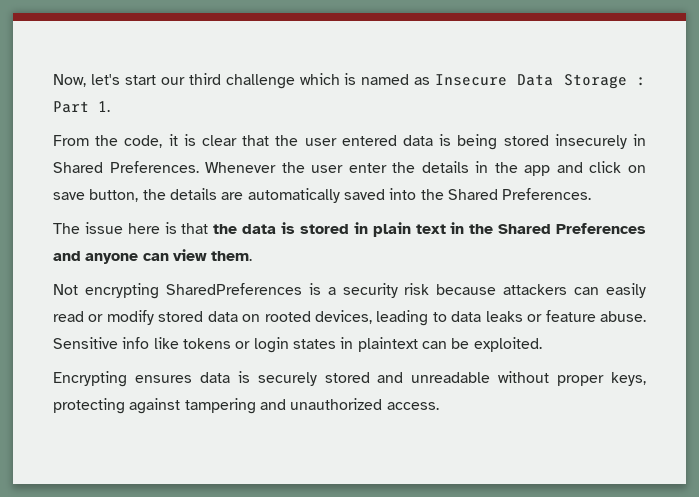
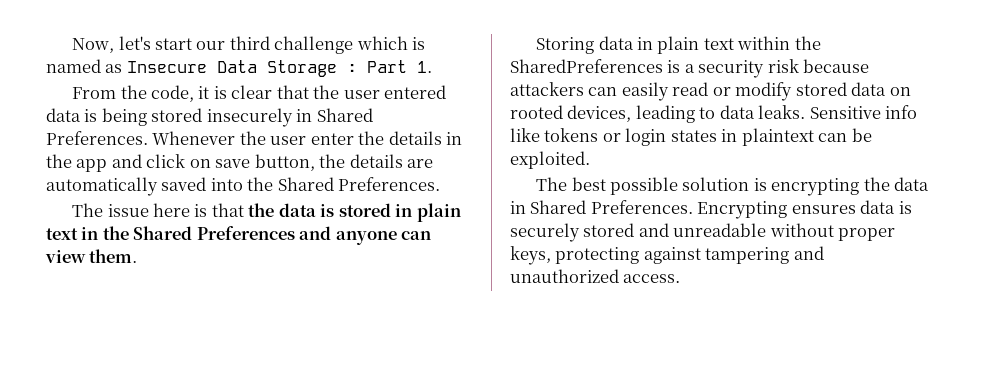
- Not encrypting SharedPreferences is a security risk because attackers can easily read or modify stored data on rooted devices, leading to data leaks or feature abuse.
+ Storing data in plain text within the SharedPreferences is a security risk because attackers can easily read or modify stored data on rooted devices, leading to data leaks.
+ The best possible solution is encrypting the data in Shared Preferences.

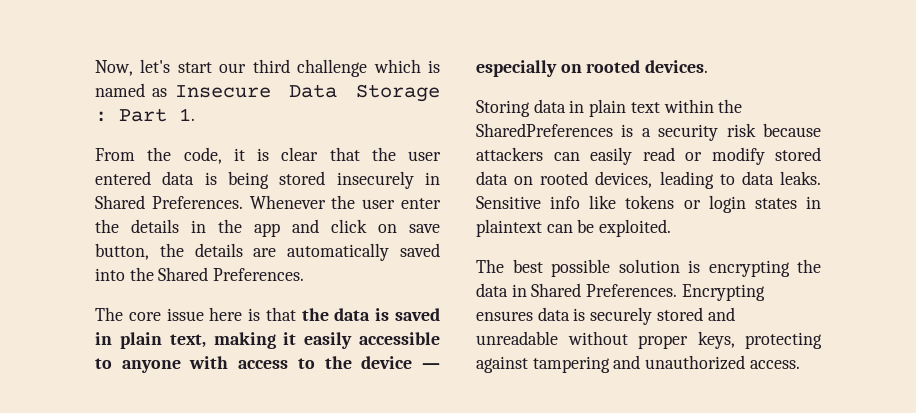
- The issue here is that the data is stored in plain text in the Shared Preferences and anyone can view them.
+ The core issue here is that the data is saved in plain text, making it easily accessible to anyone with access to the device — especially on rooted devices.

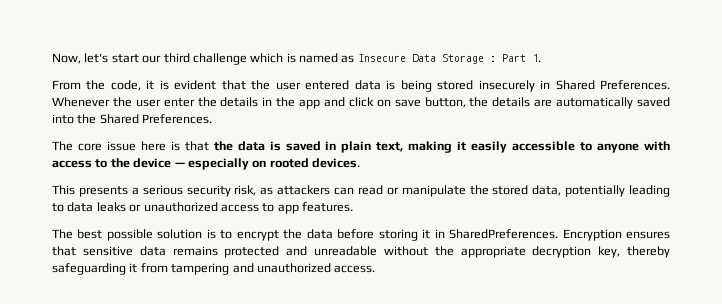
- From the code, it is clear that the user entered data is being stored insecurely in Shared Preferences.
+ From the code, it is evident that the user entered data is being stored insecurely in Shared Preferences.
- Storing data in plain text within the SharedPreferences is a security risk because attackers can easily read or modify stored data on rooted devices, leading to data leaks. Sensitive info like tokens or login states in plaintext can be exploited.
+ This presents a serious security risk, as attackers can read or manipulate the stored data, potentially leading to data leaks or unauthorized access to app features.
- The best possible solution is encrypting the data in Shared Preferences. Encrypting ensures data is securely stored and unreadable without proper keys, protecting against tampering and unauthorized access.
+ The best possible solution is to encrypt the data before storing it in SharedPreferences. Encryption ensures that sensitive data remains protected and unreadable without the appropriate decryption key, thereby safeguarding it from tampering and unauthorized access.

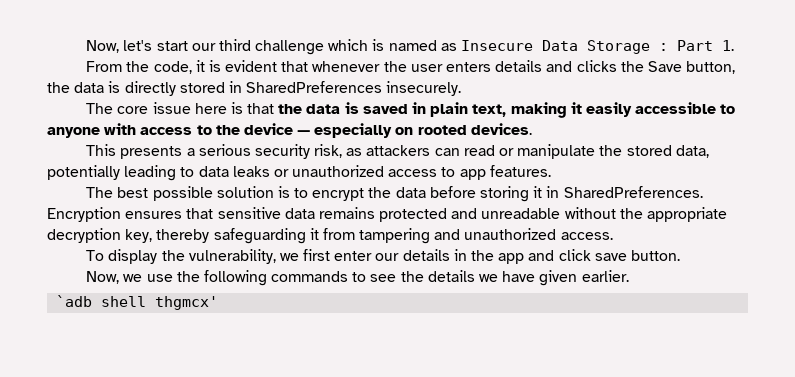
- From the code, it is evident that the user entered data is being stored insecurely in Shared Preferences. Whenever the user enter the details in the app and click on save button, the details are automatically saved into the Shared Preferences.
+ From the code, it is evident that whenever the user enters details and clicks the Save button, the data is directly stored in SharedPreferences insecurely.
+ To display the vulnerability, we first enter our details in the app and click save button.
+ Now, we use the following commands to see the details we have given earlier.
+ `adb shell thgmcx'

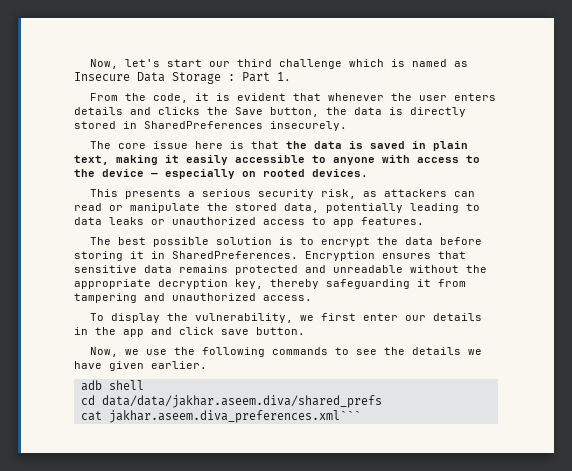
- `adb shell thgmcx'
+ adb shell
+ cd data/data/jakhar.aseem.diva/shared_prefs
+ cat jakhar.aseem.diva_preferences.xml```

